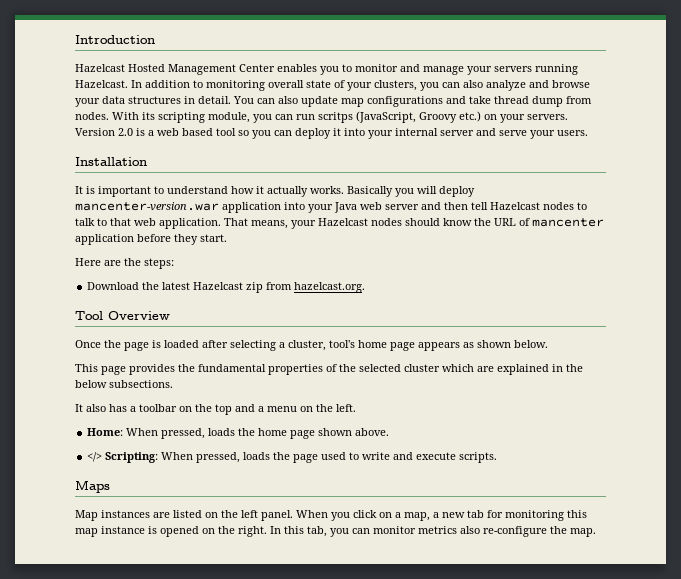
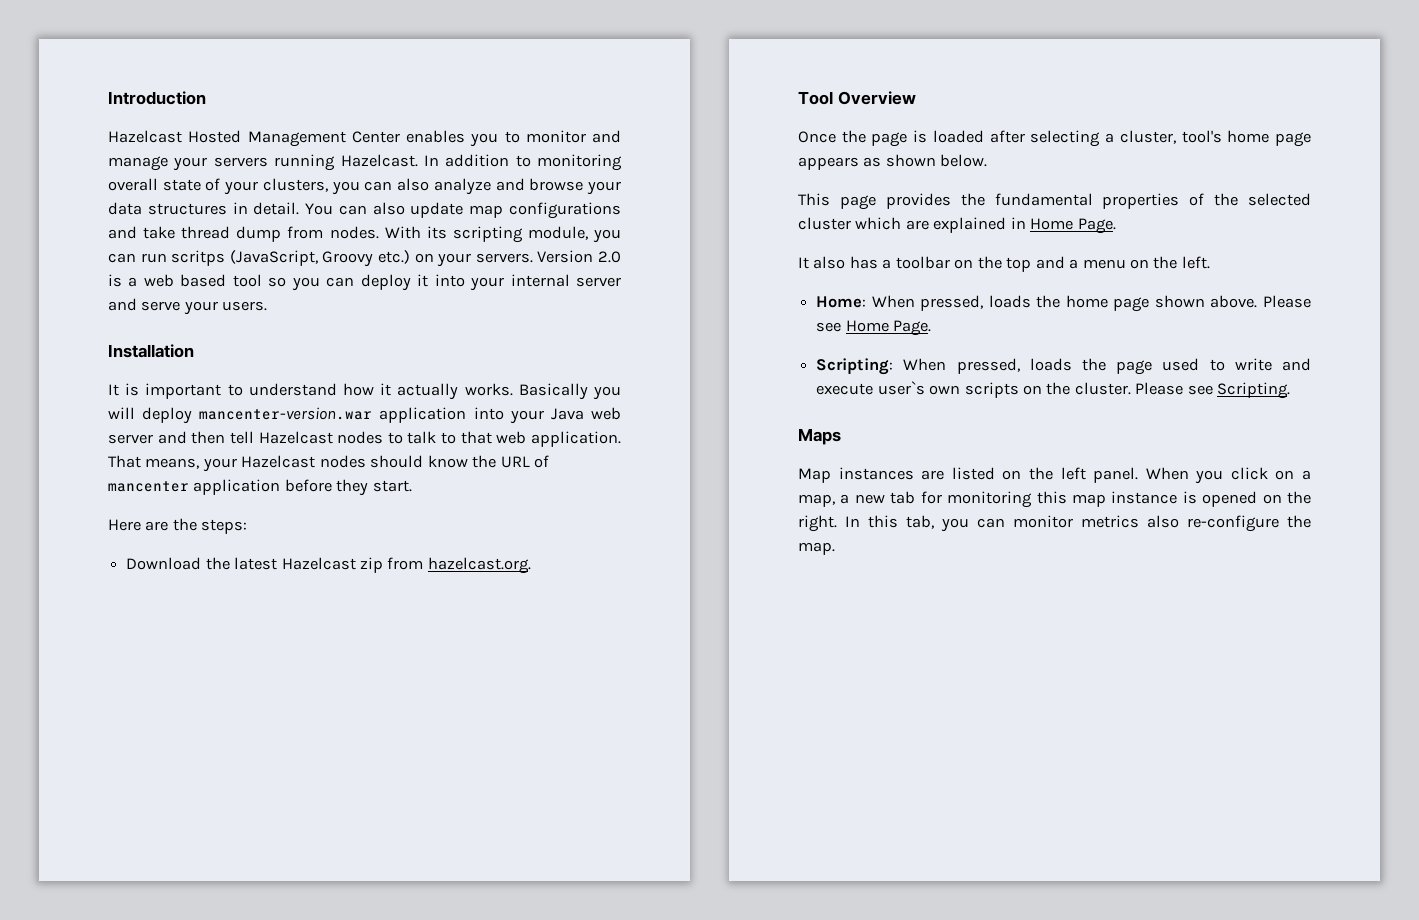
- This page provides the fundamental properties of the selected cluster which are explained in the below subsections.
+ This page provides the fundamental properties of the selected cluster which are explained in Home Page.
- Home: When pressed, loads the home page shown above.
- </> Scripting: When pressed, loads the page used to write and execute scripts.
+ Home: When pressed, loads the home page shown above. Please see Home Page.
+ Scripting: When pressed, loads the page used to write and execute user`s own scripts on the cluster. Please see Scripting.

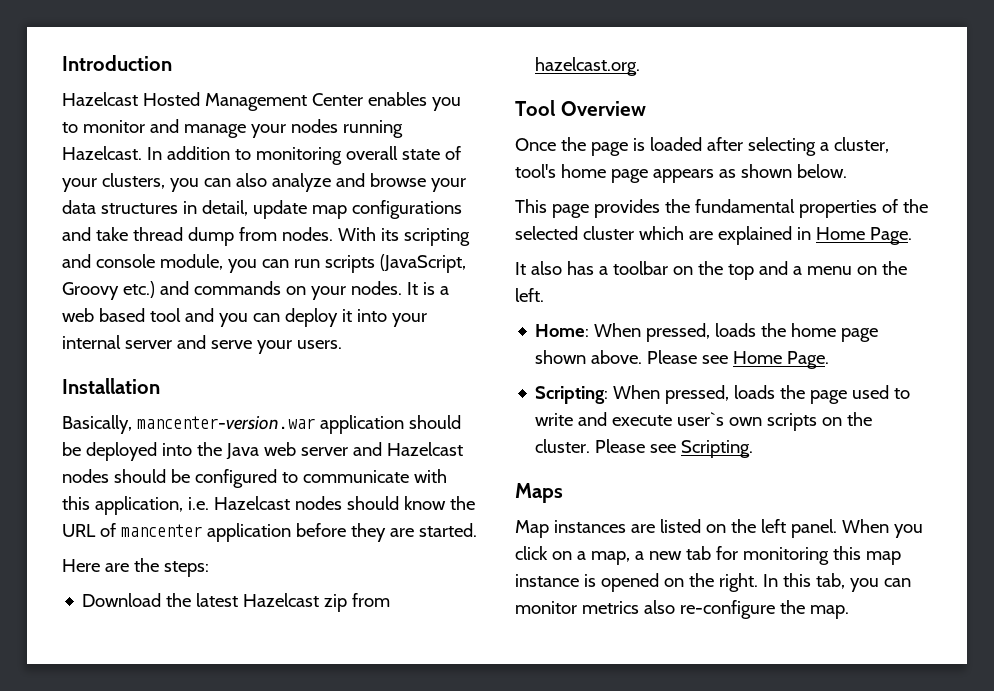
- Hazelcast Hosted Management Center enables you to monitor and manage your servers running Hazelcast.
+ Hazelcast Hosted Management Center enables you to monitor and manage your nodes running Hazelcast.
- In addition to monitoring overall state of your clusters, you can also analyze and browse your data structures in detail. You can also update map configurations and take thread dump from nodes.
+ In addition to monitoring overall state of your clusters, you can also analyze and browse your data structures in detail, update map configurations and take thread dump from nodes.
- With its scripting module, you can run scritps (JavaScript, Groovy etc.) on your servers. Version 2.0 is a web based tool so you can deploy it into your internal server and serve your users.
+ With its scripting and console module, you can run scripts (JavaScript, Groovy etc.) and commands on your nodes. It is a web based tool and you can deploy it into your internal server and serve your users.
- It is important to understand how it actually works. Basically you will deploy mancenter-version.war application into your Java web server and then tell Hazelcast nodes to talk to that web application. That means, your Hazelcast nodes should know the URL of mancenter application before they start.
+ Basically, mancenter-version.war application should be deployed into the Java web server and Hazelcast nodes should be configured to communicate with this application, i.e. Hazelcast nodes should know the URL of mancenter application before they are started.

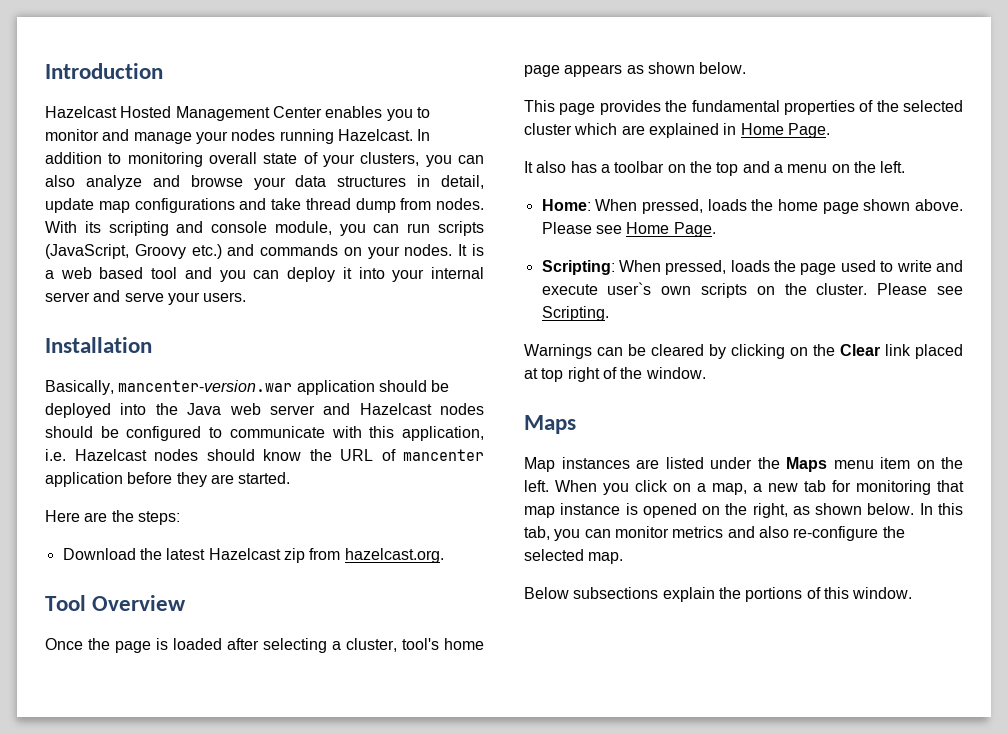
+ Warnings can be cleared by clicking on the Clear link placed at top right of the window.
- Map instances are listed on the left panel.
+ Map instances are listed under the Maps menu item on the left.
- When you click on a map, a new tab for monitoring this map instance is opened on the right.
+ When you click on a map, a new tab for monitoring that map instance is opened on the right, as shown below.
- In this tab, you can monitor metrics also re-configure the map.
+ In this tab, you can monitor metrics and also re-configure the selected map.
+ Below subsections explain the portions of this window.

